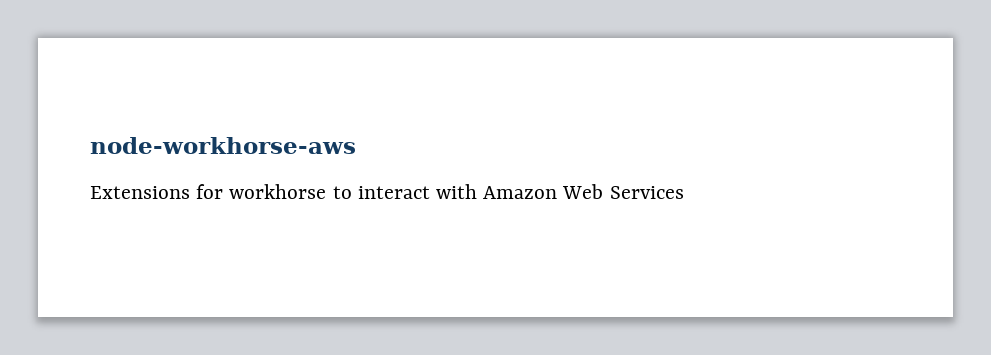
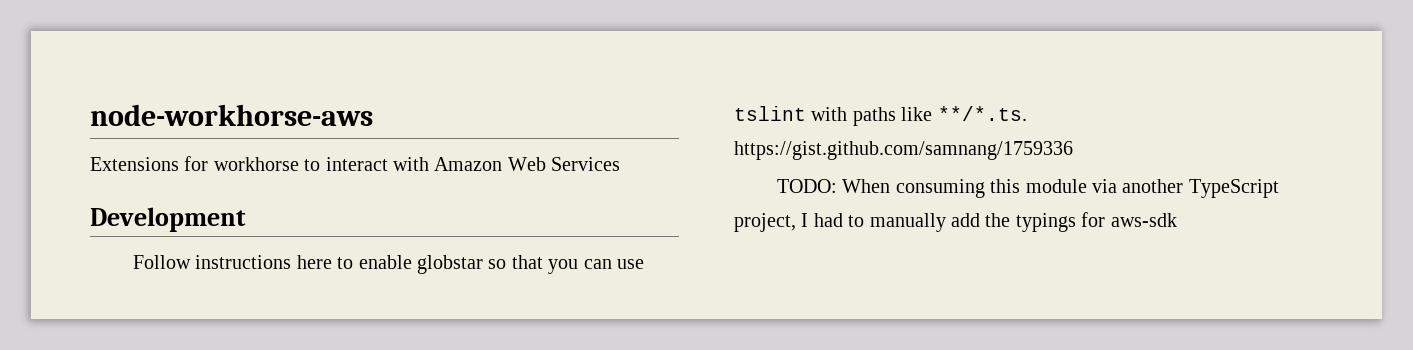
+ Development
+ Follow instructions here to enable globstar so that you can use tslint with paths like **/*.ts. https://gist.github.com/samnang/1759336
+ TODO: When consuming this module via another TypeScript project, I had to manually add the typings for aws-sdk

